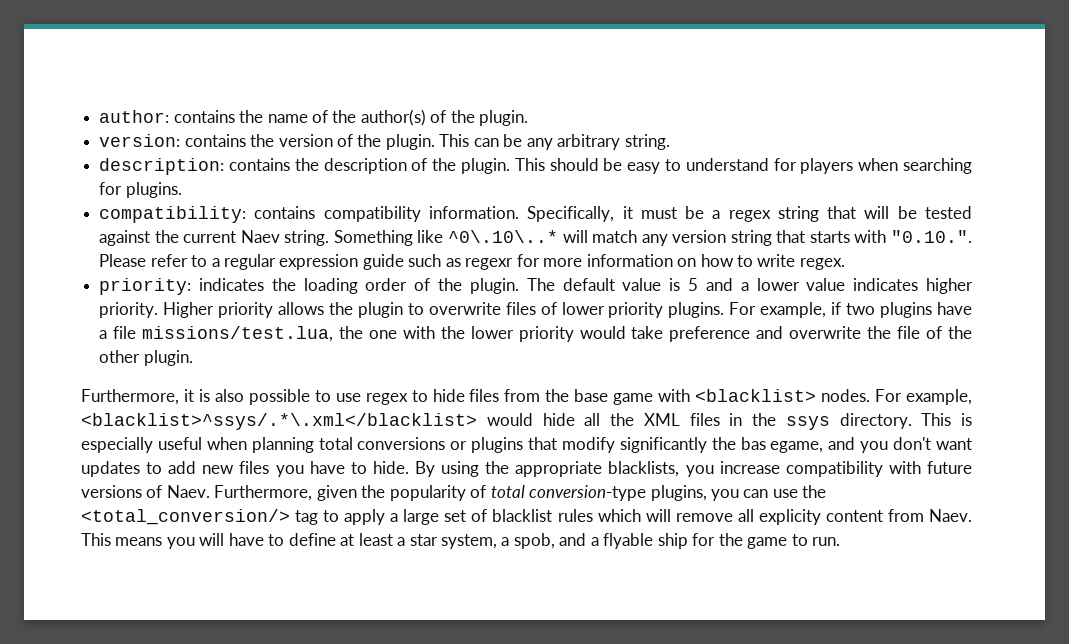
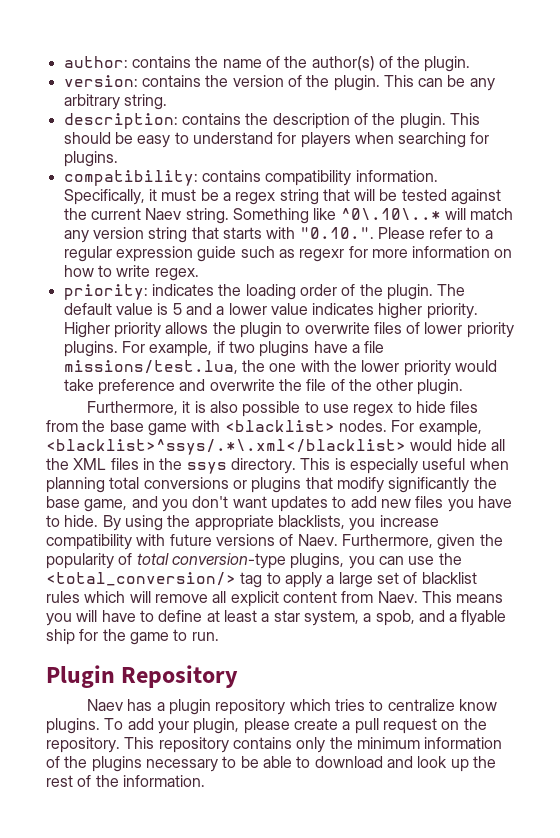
- This is especially useful when planning total conversions or plugins that modify significantly the bas egame, and you don't want updates to add new files you have to hide.
+ This is especially useful when planning total conversions or plugins that modify significantly the base game, and you don't want updates to add new files you have to hide.
- Furthermore, given the popularity of total conversion-type plugins, you can use the <total_conversion/> tag to apply a large set of blacklist rules which will remove all explicity content from Naev.
+ Furthermore, given the popularity of total conversion-type plugins, you can use the <total_conversion/> tag to apply a large set of blacklist rules which will remove all explicit content from Naev.
+ Plugin Repository
+ Naev has a plugin repository which tries to centralize know plugins. To add your plugin, please create a pull request on the repository. This repository contains only the minimum information of the plugins necessary to be able to download and look up the rest of the information.

